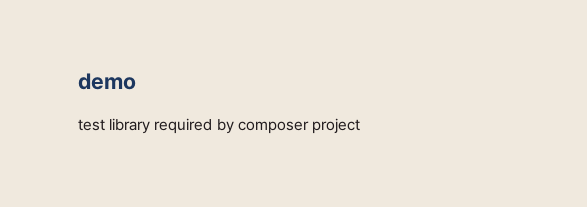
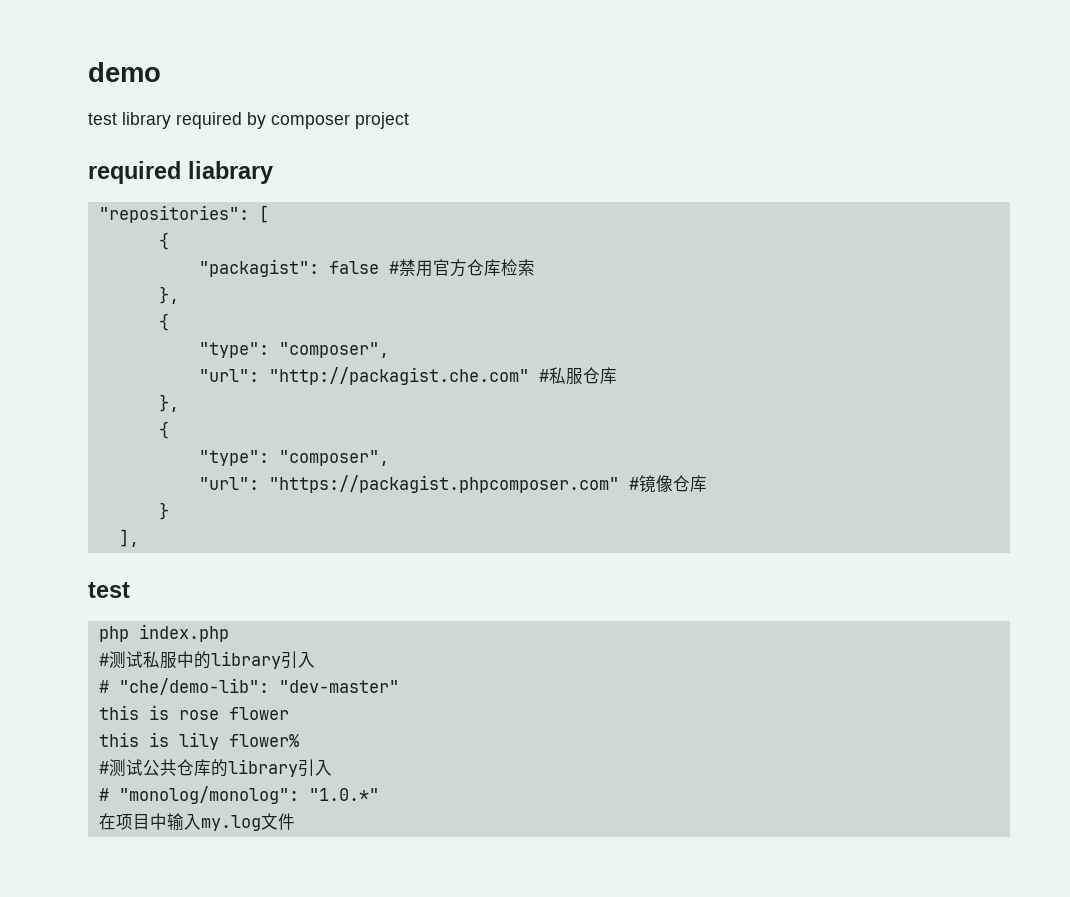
+ required liabrary
+ "repositories": [
+ {
+ "packagist": false #禁用官方仓库检索
+ },
+ {
+ "type": "composer",
+ "url": "http://packagist.che.com" #私服仓库
+ },
+ {
+ "type": "composer",
+ "url": "https://packagist.phpcomposer.com" #镜像仓库
+ }
+ ],
+ test
+ php index.php
+ #测试私服中的library引入
+ # "che/demo-lib": "dev-master"
+ this is rose flower
+ this is lily flower%
+ #测试公共仓库的library引入
+ # "monolog/monolog": "1.0.*"
+ 在项目中输入my.log文件

